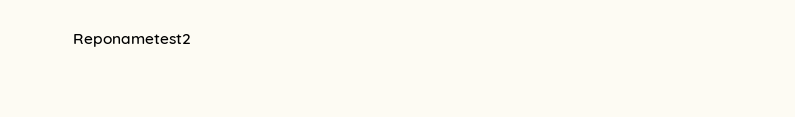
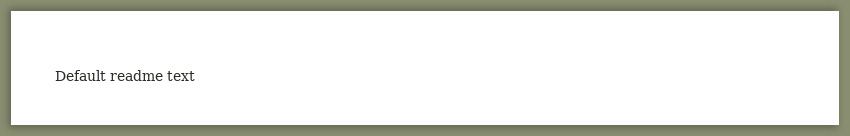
- Reponametest2
+ Default readme text

